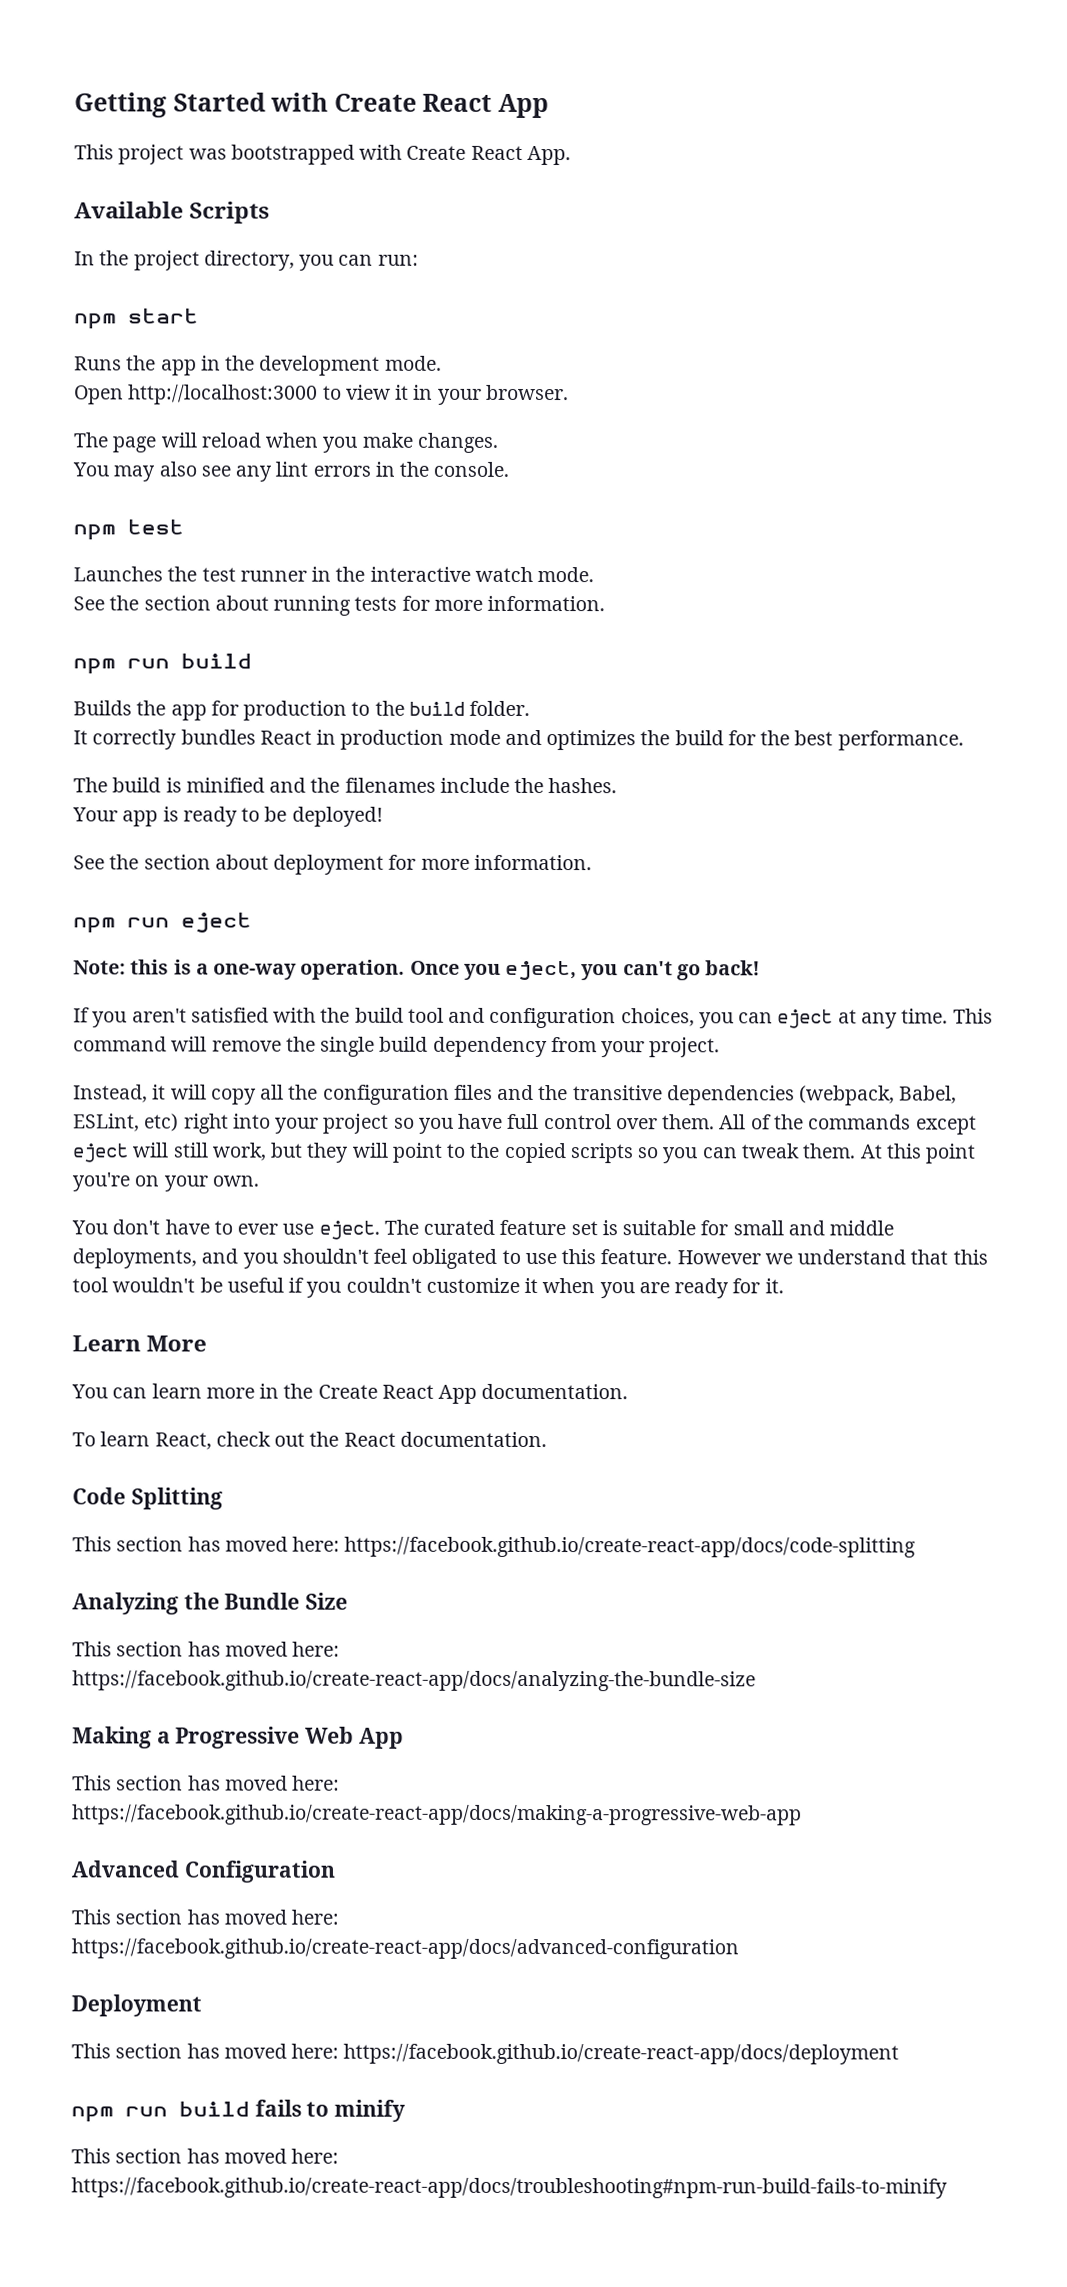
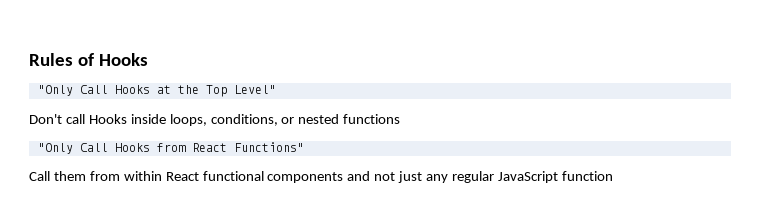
- Getting Started with Create React App
- This project was bootstrapped with Create React App.
- Available Scripts
- In the project directory, you can run:
- npm start
- Runs the app in the development mode.
- Open http://localhost:3000 to view it in your browser.
- The page will reload when you make changes.
- You may also see any lint errors in the console.
- npm test
- Launches the test runner in the interactive watch mode.
- See the section about running tests for more information.
- npm run build
- Builds the app for production to the build folder.
- It correctly bundles React in production mode and optimizes the build for the best performance.
- The build is minified and the filenames include the hashes.
- Your app is ready to be deployed!
- See the section about deployment for more information.
- npm run eject
- Note: this is a one-way operation. Once you eject, you can't go back!
- If you aren't satisfied with the build tool and configuration choices, you can eject at any time. This command will remove the single build dependency from your project.
- Instead, it will copy all the configuration files and the transitive dependencies (webpack, Babel, ESLint, etc) right into your project so you have full control over them. All of the commands except eject will still work, but they will point to the copied scripts so you can tweak them. At this point you're on your own.
- You don't have to ever use eject. The curated feature set is suitable for small and middle deployments, and you shouldn't feel obligated to use this feature. However we understand that this tool wouldn't be useful if you couldn't customize it when you are ready for it.
- Learn More
- You can learn more in the Create React App documentation.
- To learn React, check out the React documentation.
- Code Splitting
- This section has moved here: https://facebook.github.io/create-react-app/docs/code-splitting
- Analyzing the Bundle Size
- This section has moved here: https://facebook.github.io/create-react-app/docs/analyzing-the-bundle-size
- Making a Progressive Web App
- This section has moved here: https://facebook.github.io/create-react-app/docs/making-a-progressive-web-app
- Advanced Configuration
- This section has moved here: https://facebook.github.io/create-react-app/docs/advanced-configuration
- Deployment
- This section has moved here: https://facebook.github.io/create-react-app/docs/deployment
- npm run build fails to minify
- This section has moved here: https://facebook.github.io/create-react-app/docs/troubleshooting#npm-run-build-fails-to-minify
+ Rules of Hooks
+ "Only Call Hooks at the Top Level"
+ Don't call Hooks inside loops, conditions, or nested functions
+ "Only Call Hooks from React Functions"
+ Call them from within React functional components and not just any regular JavaScript function

